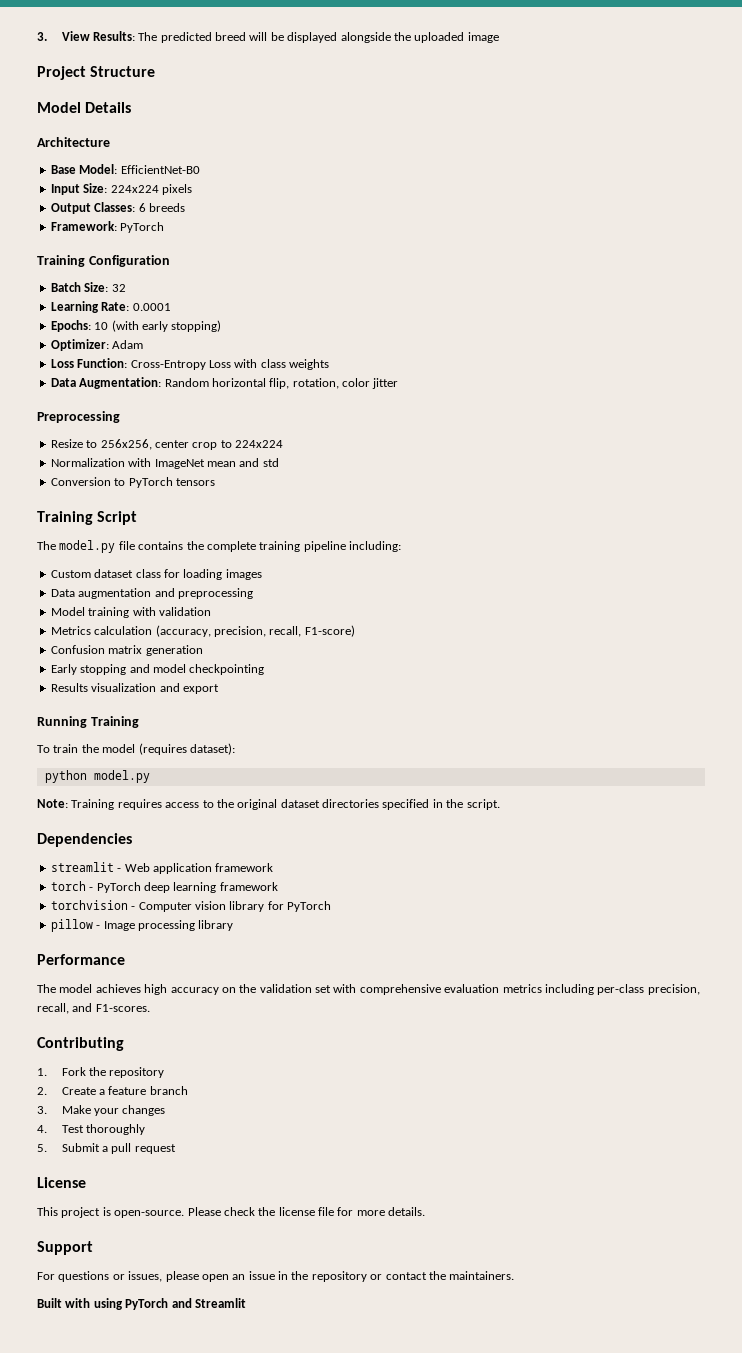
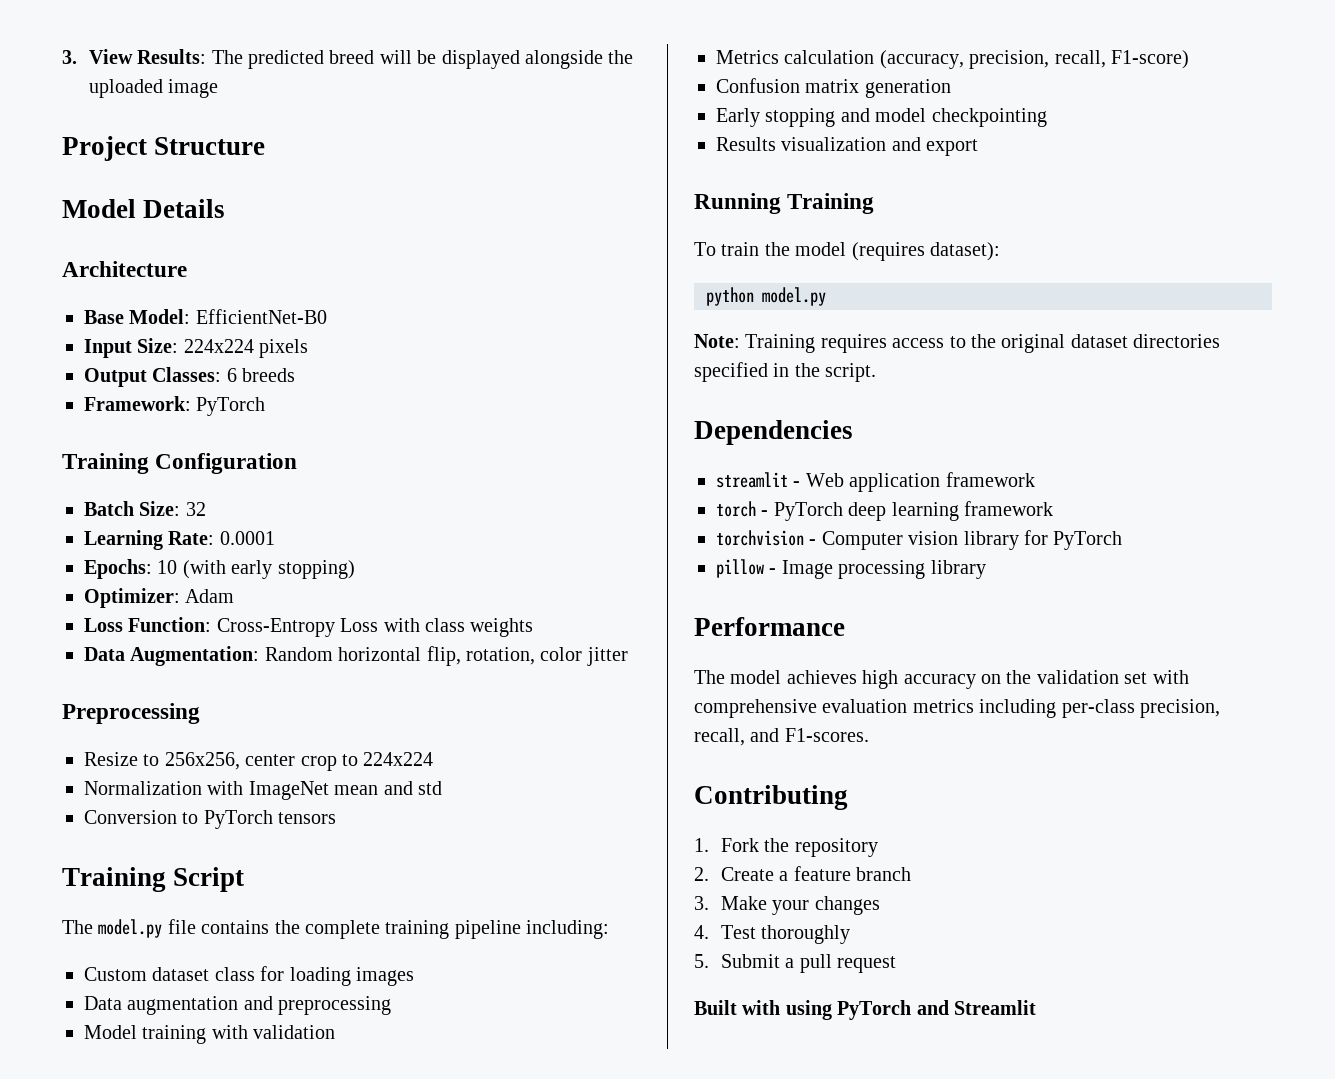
- License
- This project is open-source. Please check the license file for more details.
- Support
- For questions or issues, please open an issue in the repository or contact the maintainers.

